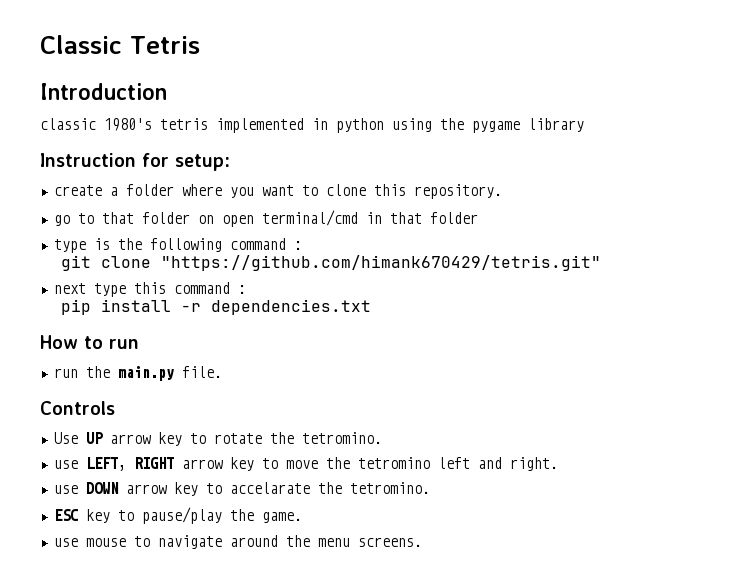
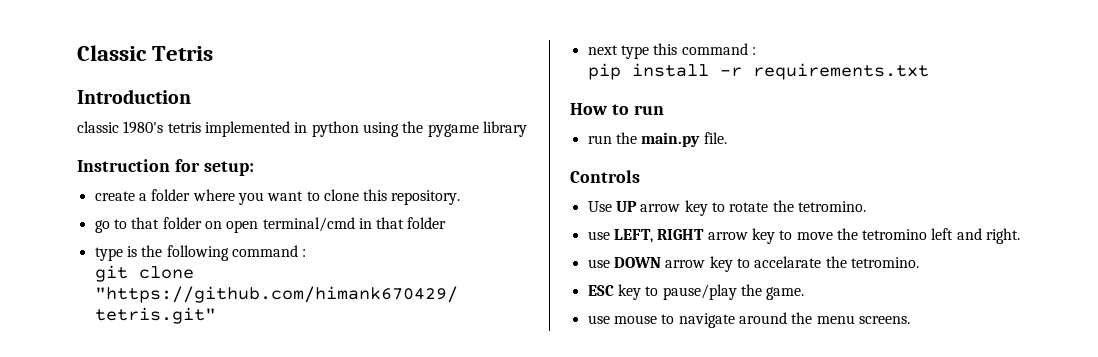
- pip install -r dependencies.txt
+ pip install -r requirements.txt

